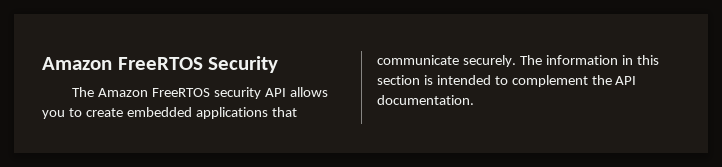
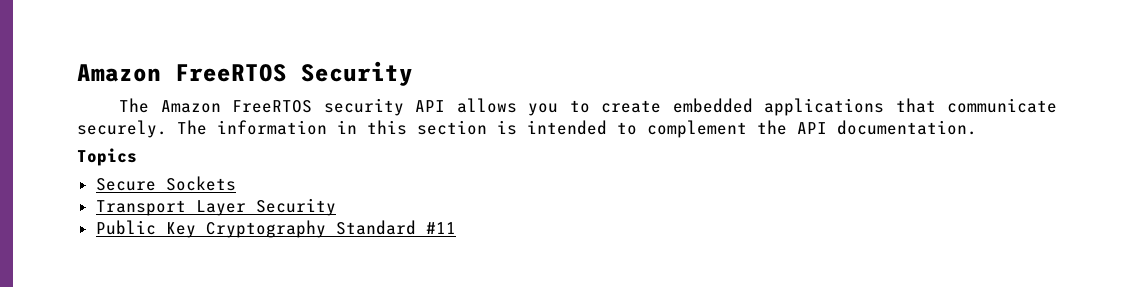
+ Topics
+ Secure Sockets
+ Transport Layer Security
+ Public Key Cryptography Standard #11

